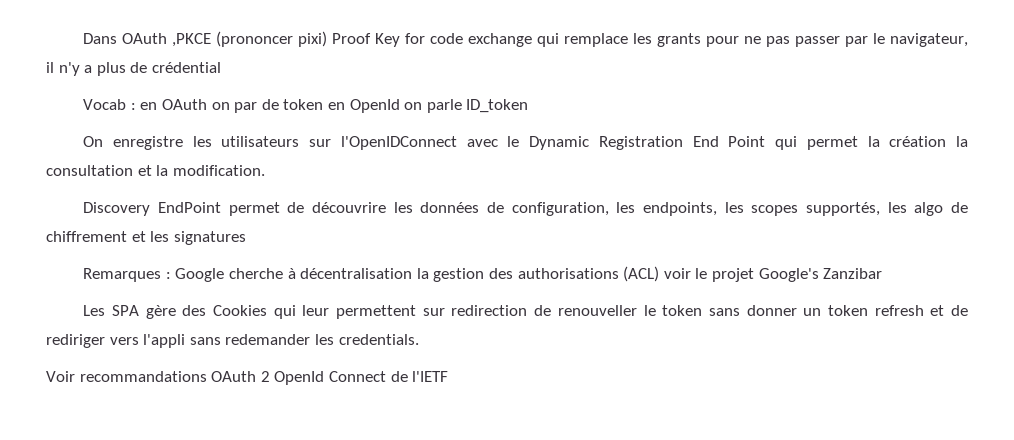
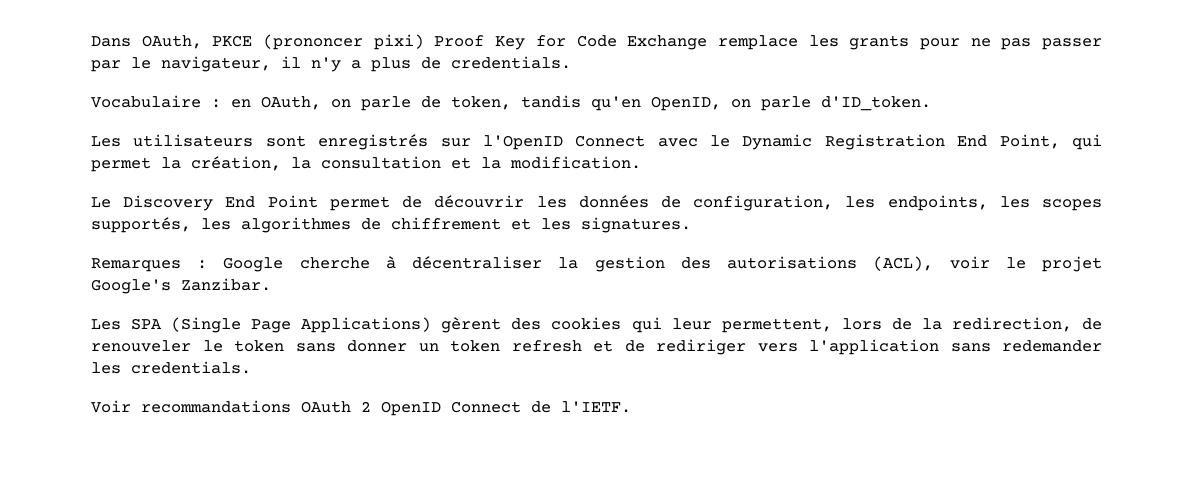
- Dans OAuth ,PKCE (prononcer pixi) Proof Key for code exchange qui remplace les grants pour ne pas passer par le navigateur, il n'y a plus de crédential
- Vocab : en OAuth on par de token en OpenId on parle ID_token
- On enregistre les utilisateurs sur l'OpenIDConnect avec le Dynamic Registration End Point qui permet la création la consultation et la modification.
+ Dans OAuth, PKCE (prononcer pixi) Proof Key for Code Exchange remplace les grants pour ne pas passer par le navigateur, il n'y a plus de credentials.
+ Vocabulaire : en OAuth, on parle de token, tandis qu'en OpenID, on parle d'ID_token.
+ Les utilisateurs sont enregistrés sur l'OpenID Connect avec le Dynamic Registration End Point, qui permet la création, la consultation et la modification.
- Discovery EndPoint permet de découvrire les données de configuration, les endpoints, les scopes supportés, les algo de chiffrement et les signatures
+ Le Discovery End Point permet de découvrir les données de configuration, les endpoints, les scopes supportés, les algorithmes de chiffrement et les signatures.
- Remarques : Google cherche à décentralisation la gestion des authorisations (ACL) voir le projet Google's Zanzibar
+ Remarques : Google cherche à décentraliser la gestion des autorisations (ACL), voir le projet Google's Zanzibar.
- Les SPA gère des Cookies qui leur permettent sur redirection de renouveller le token sans donner un token refresh et de rediriger vers l'appli sans redemander les credentials.
+ Les SPA (Single Page Applications) gèrent des cookies qui leur permettent, lors de la redirection, de renouveler le token sans donner un token refresh et de rediriger vers l'application sans redemander les credentials.
- Voir recommandations OAuth 2 OpenId Connect de l'IETF
+ Voir recommandations OAuth 2 OpenID Connect de l'IETF.

